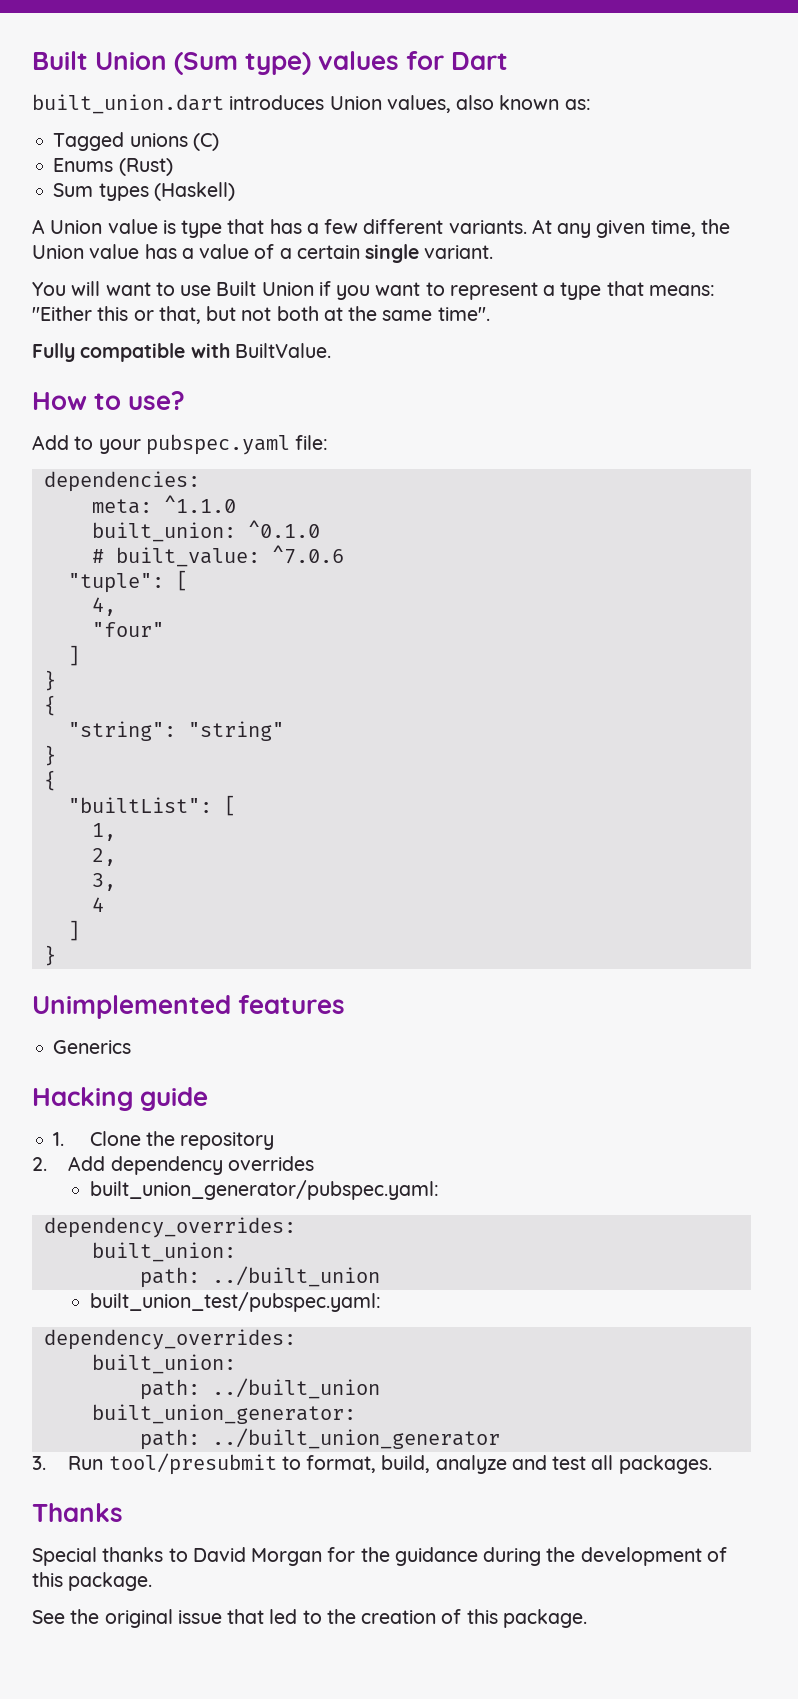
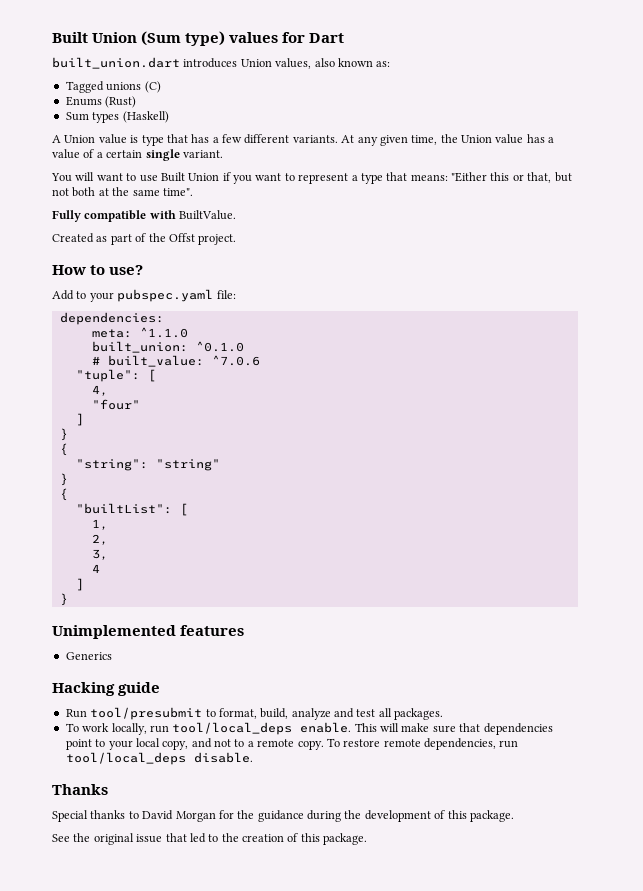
+ Created as part of the Offst project.
- 1. Clone the repository
- 2. Add dependency overrides
- built_union_generator/pubspec.yaml:
- dependency_overrides:
- built_union:
- path: ../built_union
- built_union_test/pubspec.yaml:
- dependency_overrides:
- built_union:
- path: ../built_union
- built_union_generator:
- path: ../built_union_generator
- 3. Run tool/presubmit to format, build, analyze and test all packages.
+ Run tool/presubmit to format, build, analyze and test all packages.
+ To work locally, run tool/local_deps enable. This will make sure that dependencies point to your local copy, and not to a remote copy. To restore remote dependencies, run tool/local_deps disable.

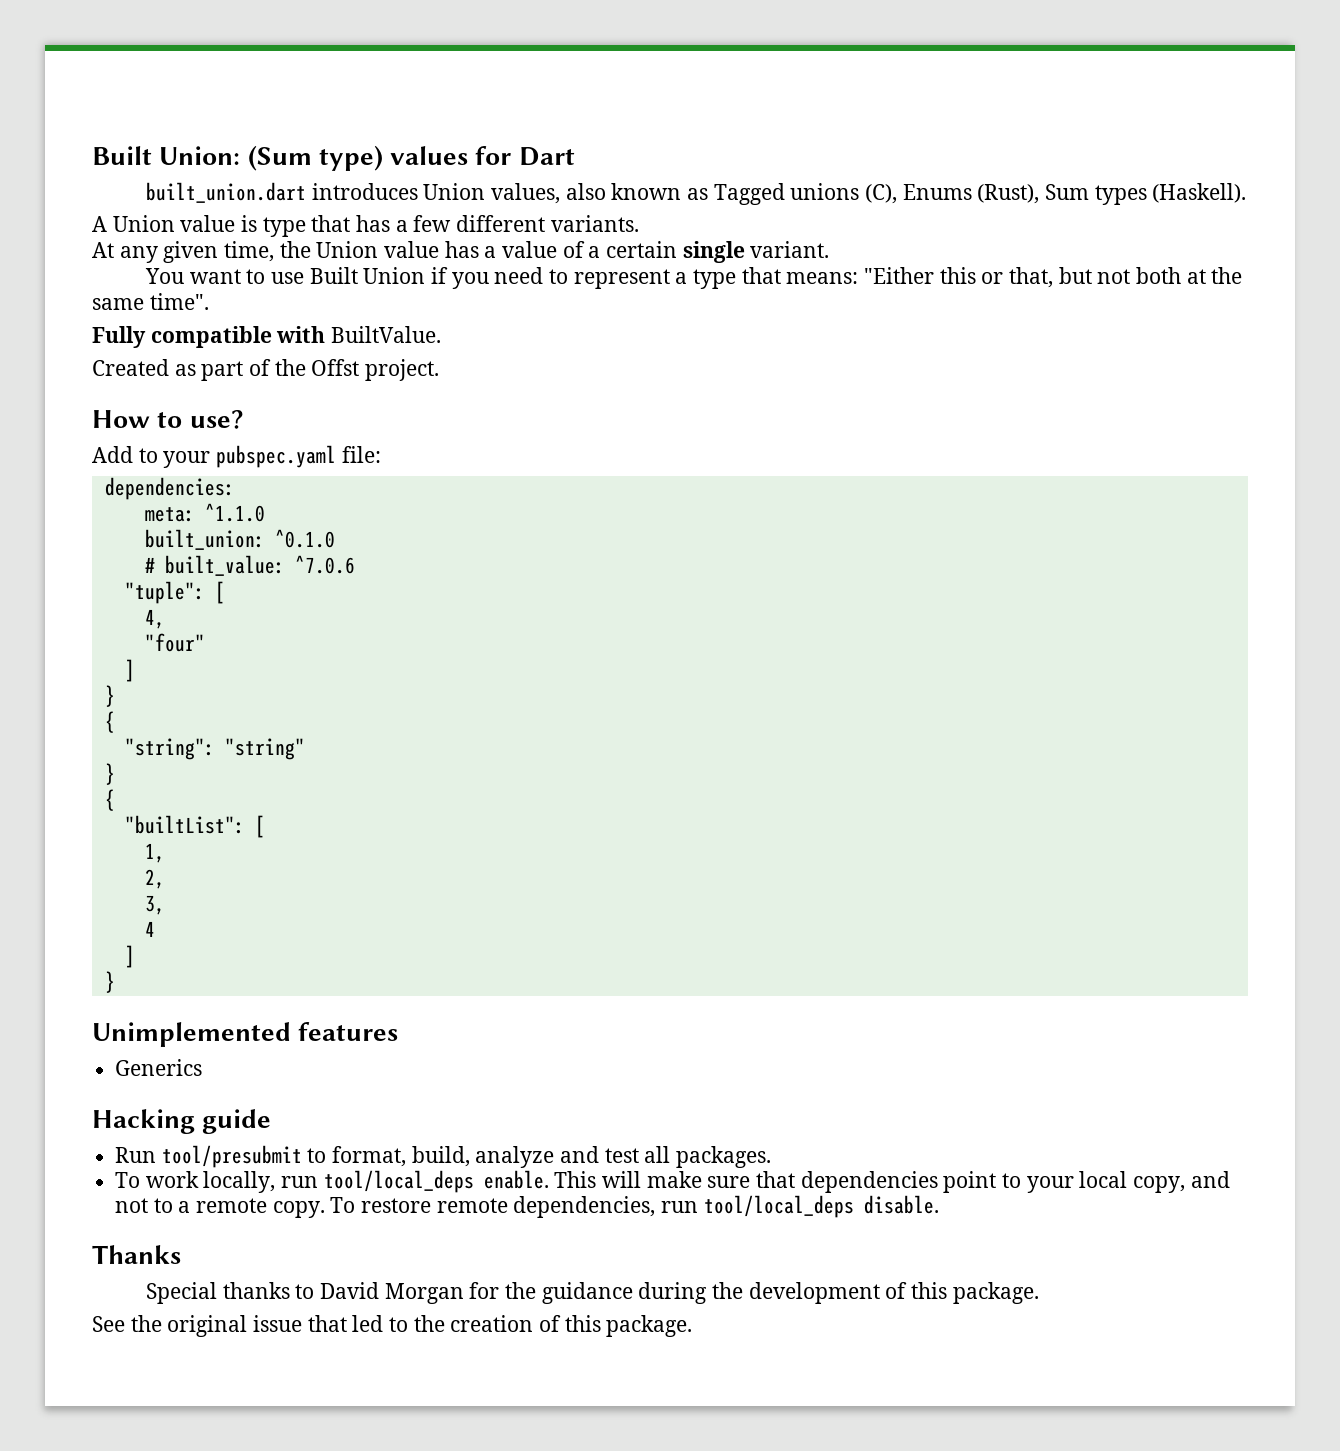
- Built Union (Sum type) values for Dart
+ Built Union: (Sum type) values for Dart
- built_union.dart introduces Union values, also known as:
- Tagged unions (C)
- Enums (Rust)
- Sum types (Haskell)
+ built_union.dart introduces Union values, also known as Tagged unions (C), Enums (Rust), Sum types (Haskell).
- A Union value is type that has a few different variants. At any given time, the Union value has a value of a certain single variant.
+ A Union value is type that has a few different variants.
+ At any given time, the Union value has a value of a certain single variant.
- You will want to use Built Union if you want to represent a type that means: "Either this or that, but not both at the same time".
+ You want to use Built Union if you need to represent a type that means: "Either this or that, but not both at the same time".

